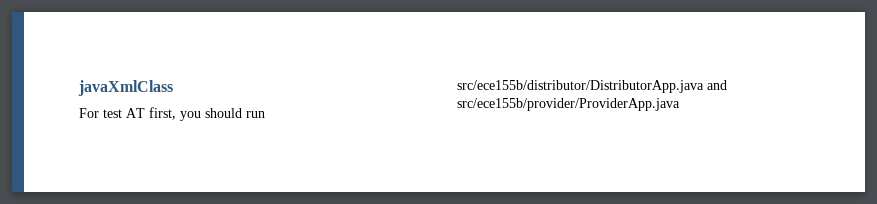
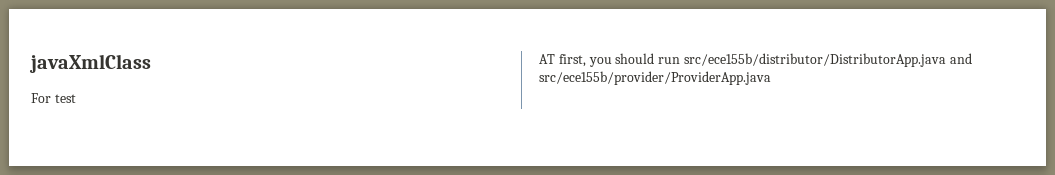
- For test AT first, you should run src/ece155b/distributor/DistributorApp.java and src/ece155b/provider/ProviderApp.java
+ For test
+ AT first, you should run src/ece155b/distributor/DistributorApp.java and src/ece155b/provider/ProviderApp.java

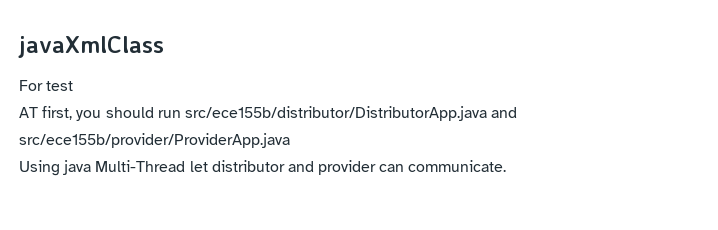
+ Using java Multi-Thread let distributor and provider can communicate.

